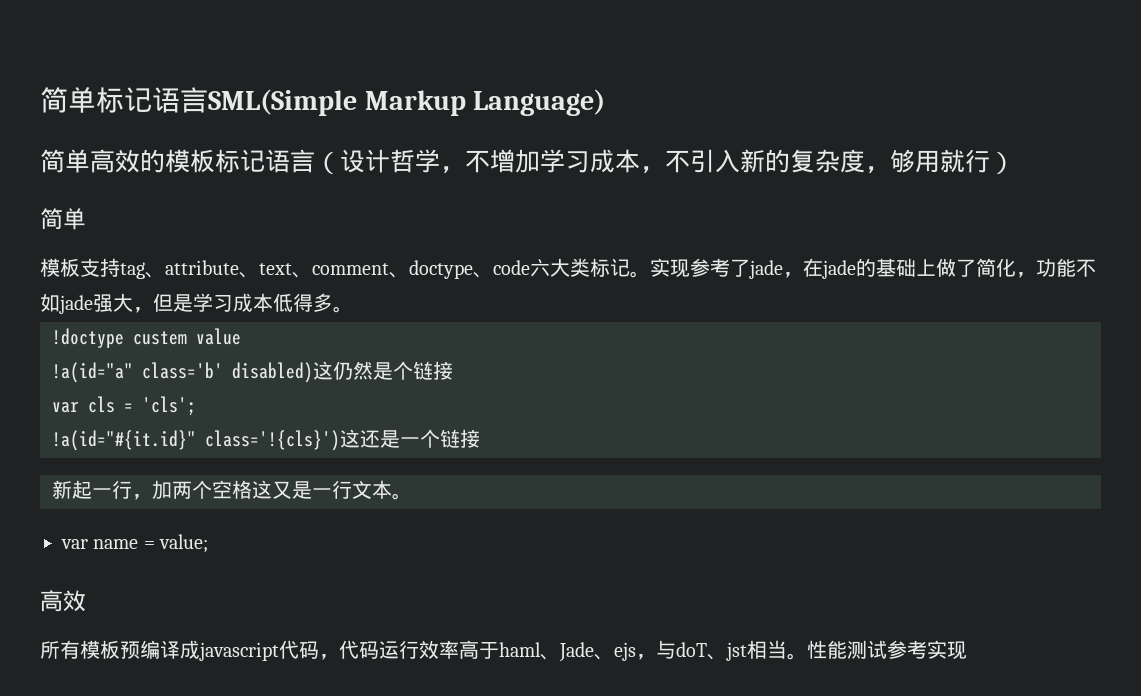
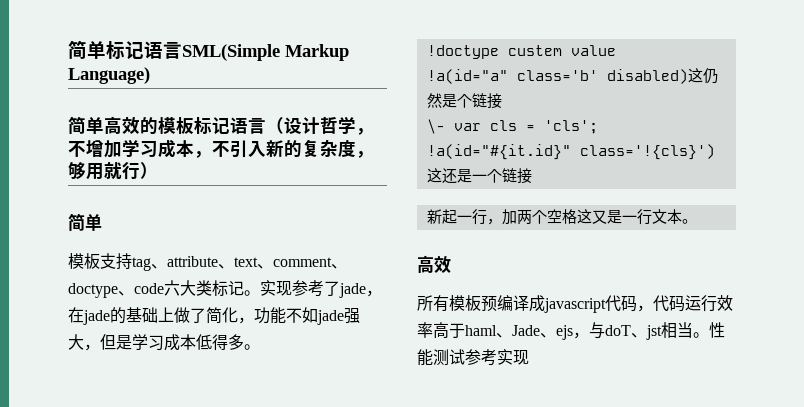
- var cls = 'cls';
+ \- var cls = 'cls';
- var name = value;

